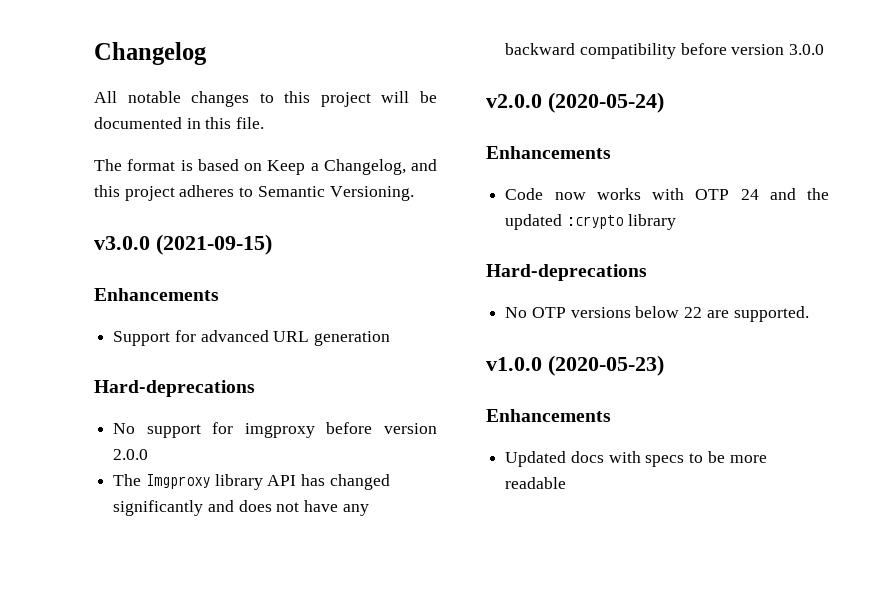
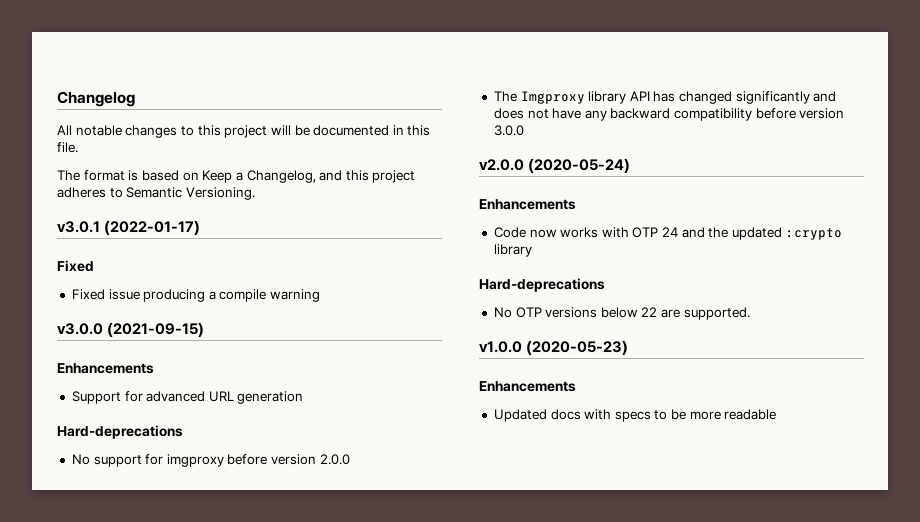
+ v3.0.1 (2022-01-17)
+ Fixed
+ Fixed issue producing a compile warning

